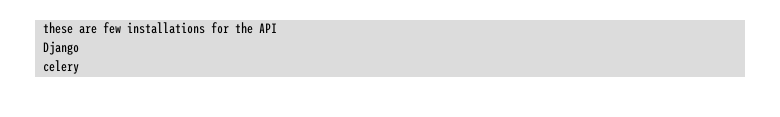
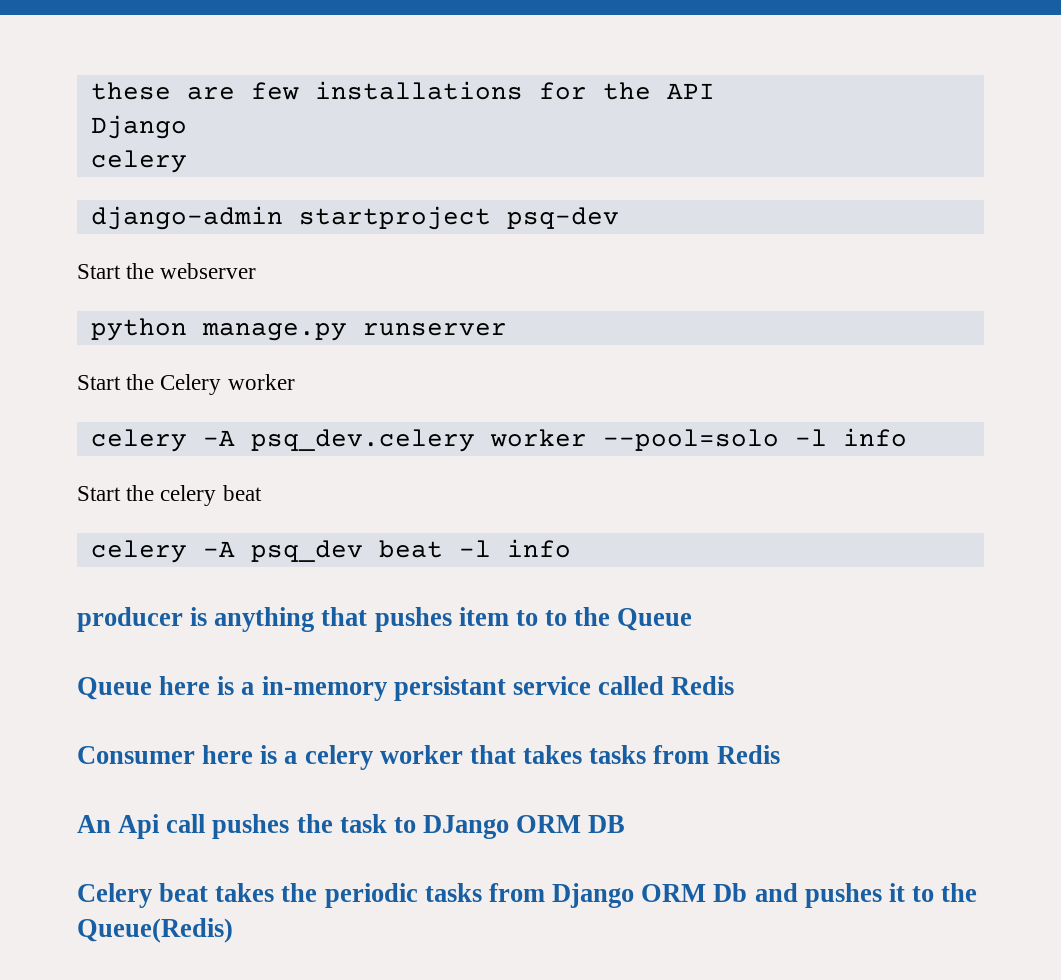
+ django-admin startproject psq-dev
+ Start the webserver
+ python manage.py runserver
+ Start the Celery worker
+ celery -A psq_dev.celery worker --pool=solo -l info
+ Start the celery beat
+ celery -A psq_dev beat -l info
+ producer is anything that pushes item to to the Queue
+ Queue here is a in-memory persistant service called Redis
+ Consumer here is a celery worker that takes tasks from Redis
+ An Api call pushes the task to DJango ORM DB
+ Celery beat takes the periodic tasks from Django ORM Db and pushes it to the Queue(Redis)

